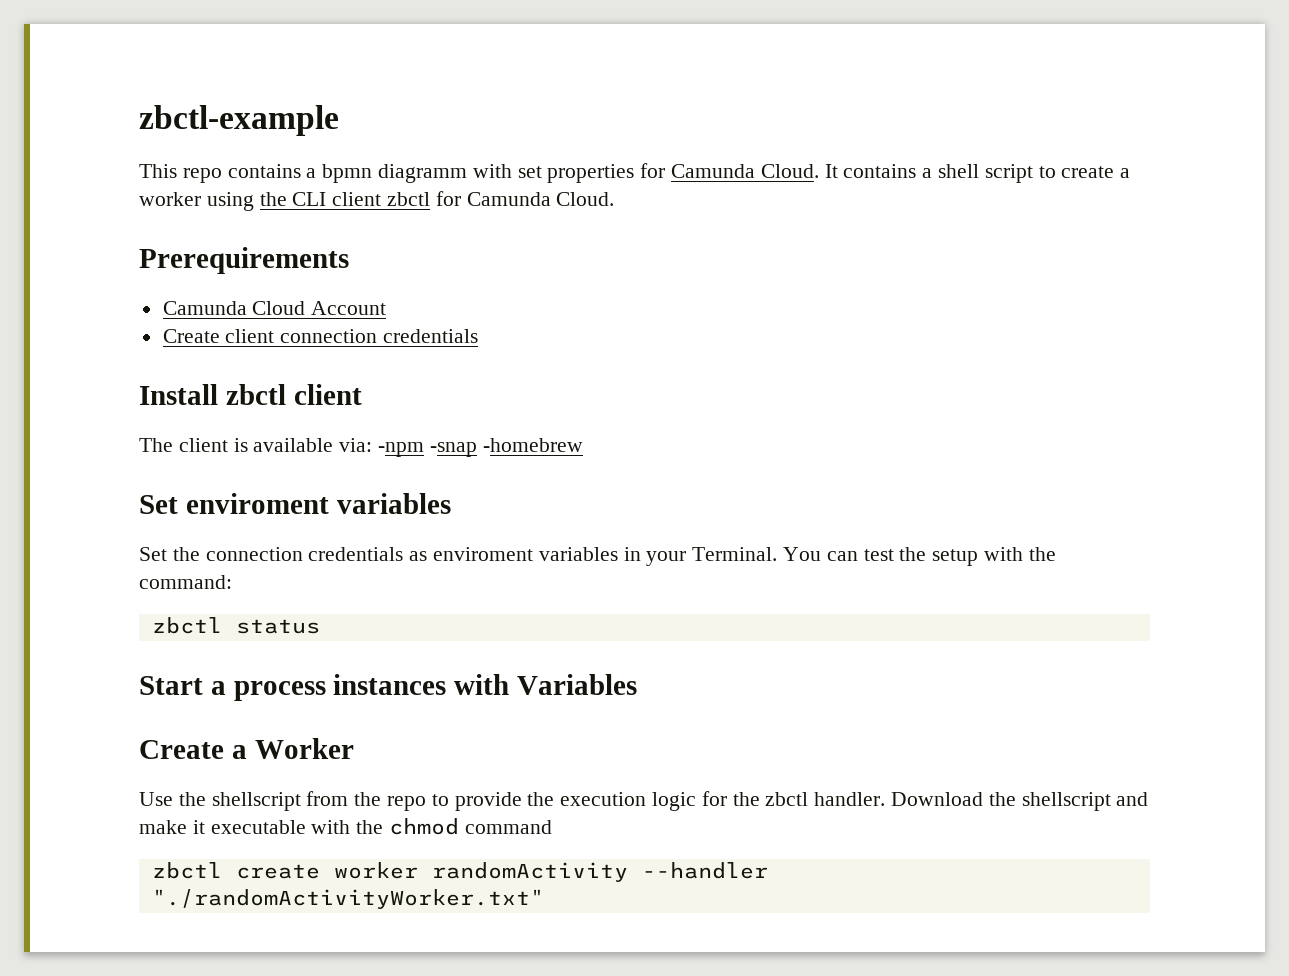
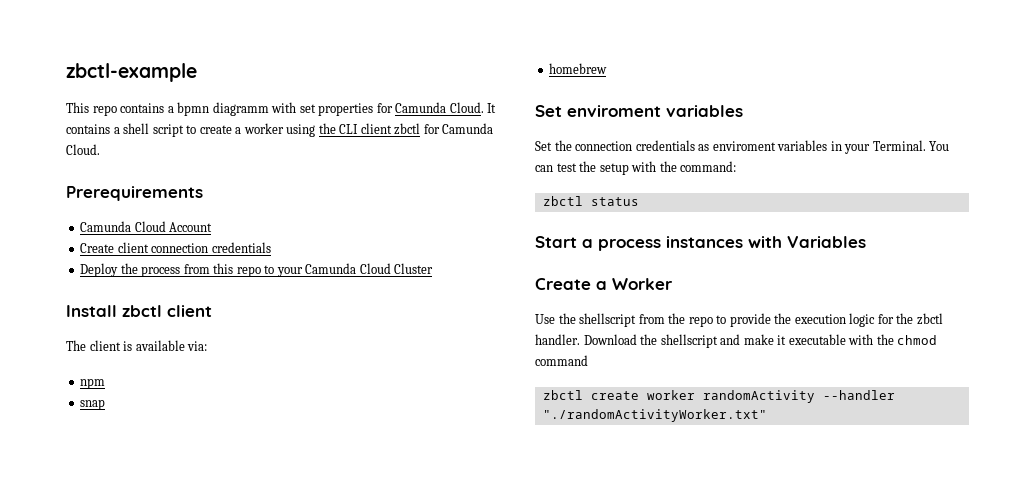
+ Deploy the process from this repo to your Camunda Cloud Cluster
- The client is available via: -npm -snap -homebrew
+ The client is available via:
+ npm
+ snap
+ homebrew

